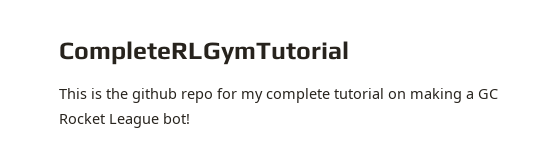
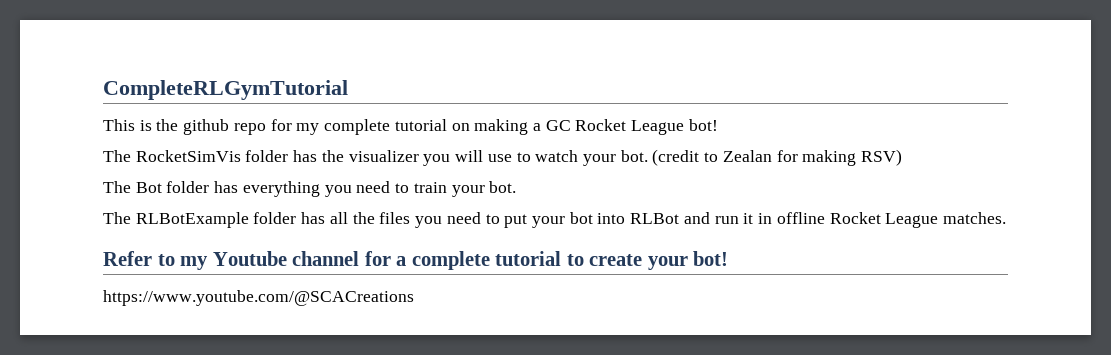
+ The RocketSimVis folder has the visualizer you will use to watch your bot. (credit to Zealan for making RSV)
+ The Bot folder has everything you need to train your bot.
+ The RLBotExample folder has all the files you need to put your bot into RLBot and run it in offline Rocket League matches.
+ Refer to my Youtube channel for a complete tutorial to create your bot!
+ https://www.youtube.com/@SCACreations

